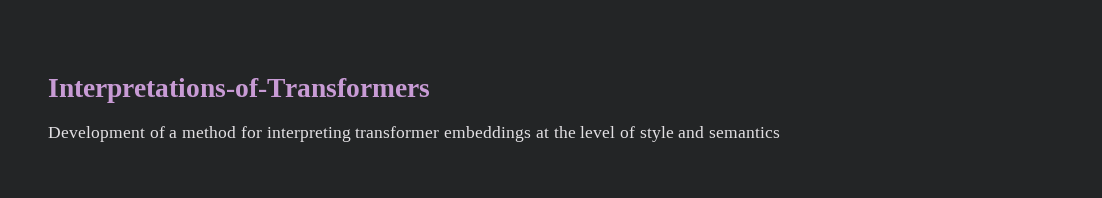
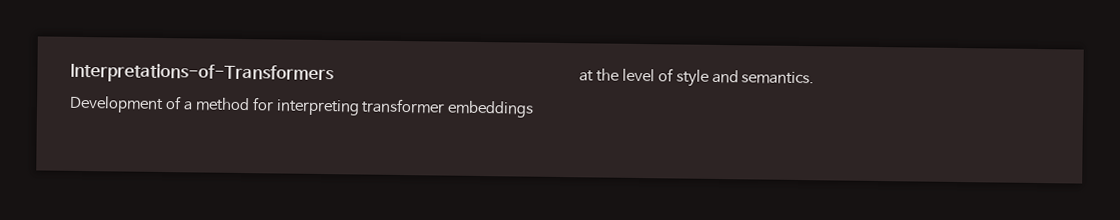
- Development of a method for interpreting transformer embeddings at the level of style and semantics
+ Development of a method for interpreting transformer embeddings at the level of style and semantics.

